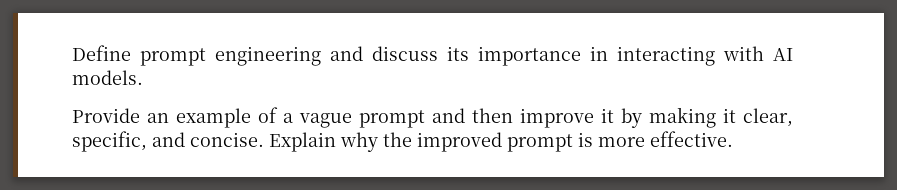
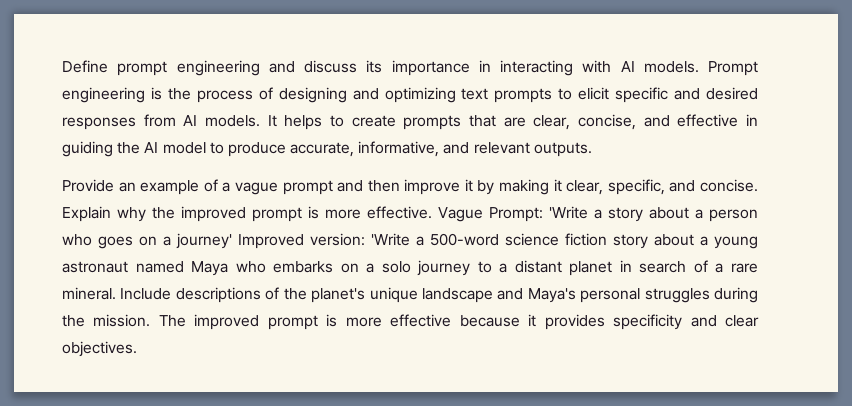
+ Prompt engineering is the process of designing and optimizing text prompts to elicit specific and desired responses from AI models. It helps to create prompts that are clear, concise, and effective in guiding the AI model to produce accurate, informative, and relevant outputs.
+ Vague Prompt: 'Write a story about a person who goes on a journey' Improved version: 'Write a 500-word science fiction story about a young astronaut named Maya who embarks on a solo journey to a distant planet in search of a rare mineral. Include descriptions of the planet's unique landscape and Maya's personal struggles during the mission. The improved prompt is more effective because it provides specificity and clear objectives.

